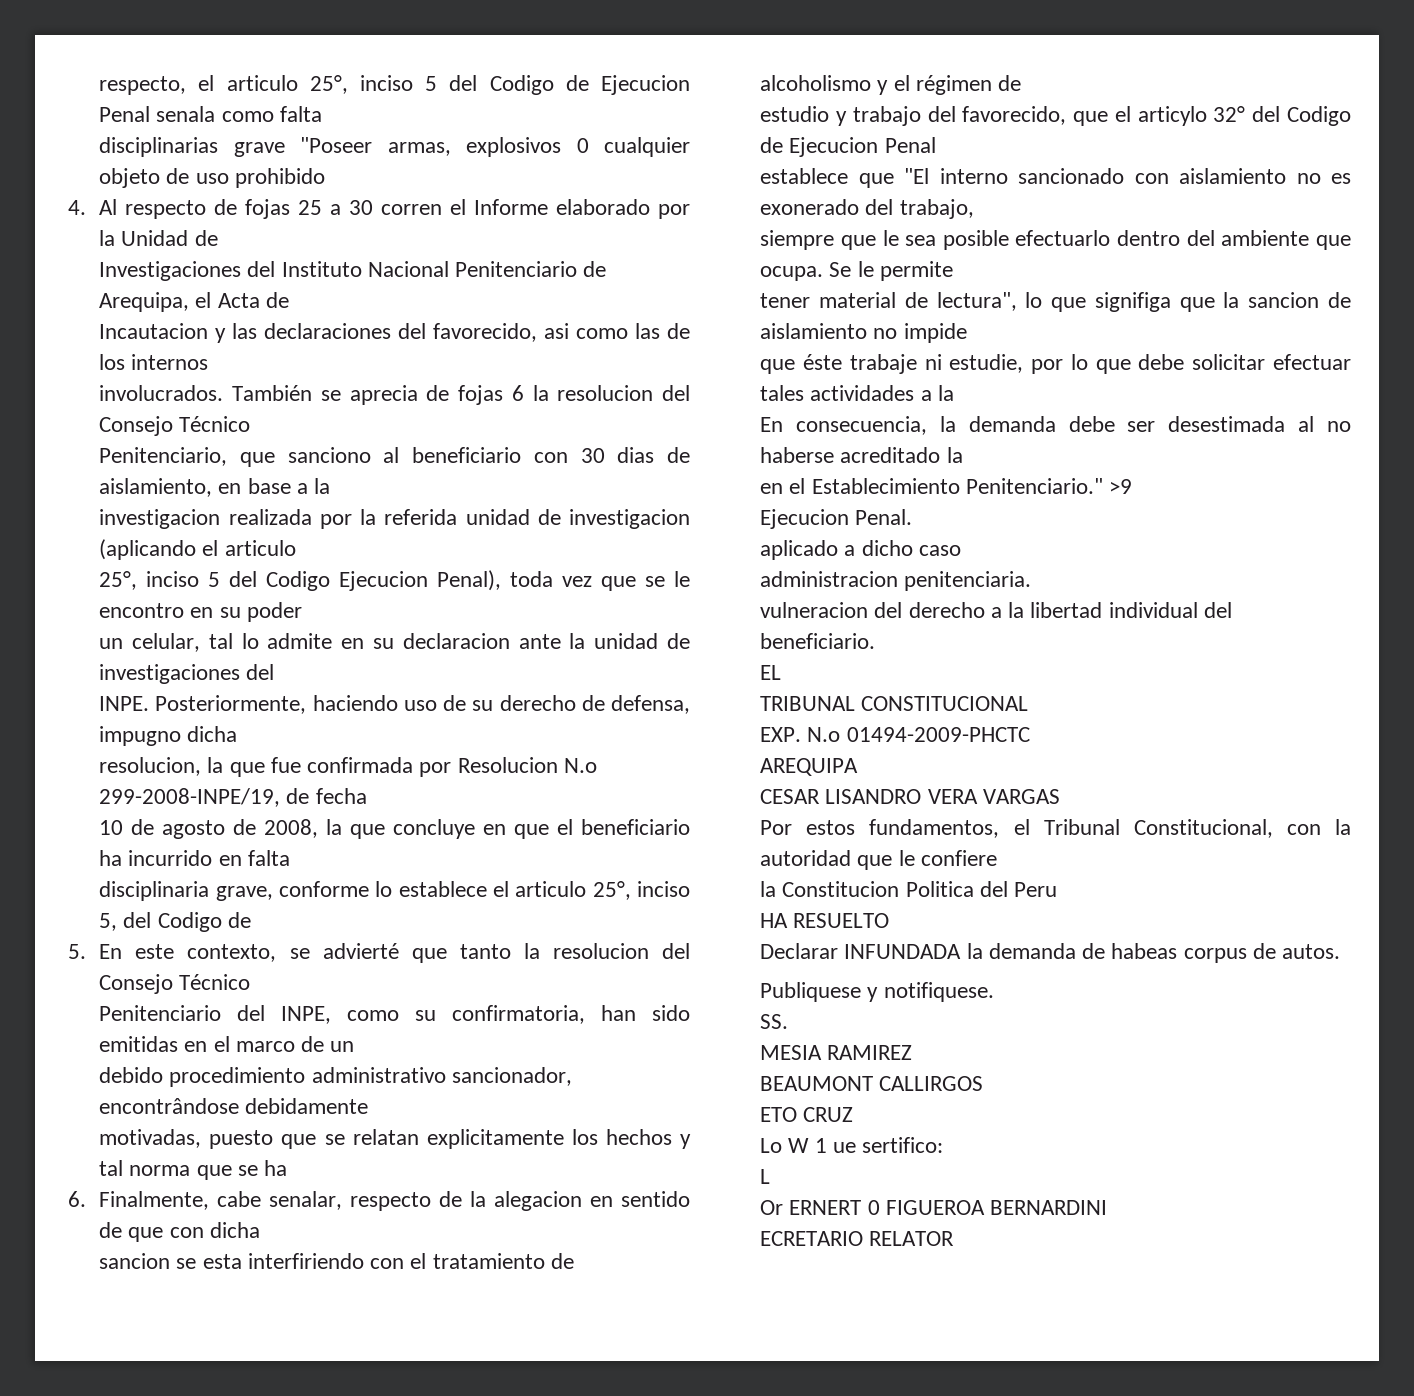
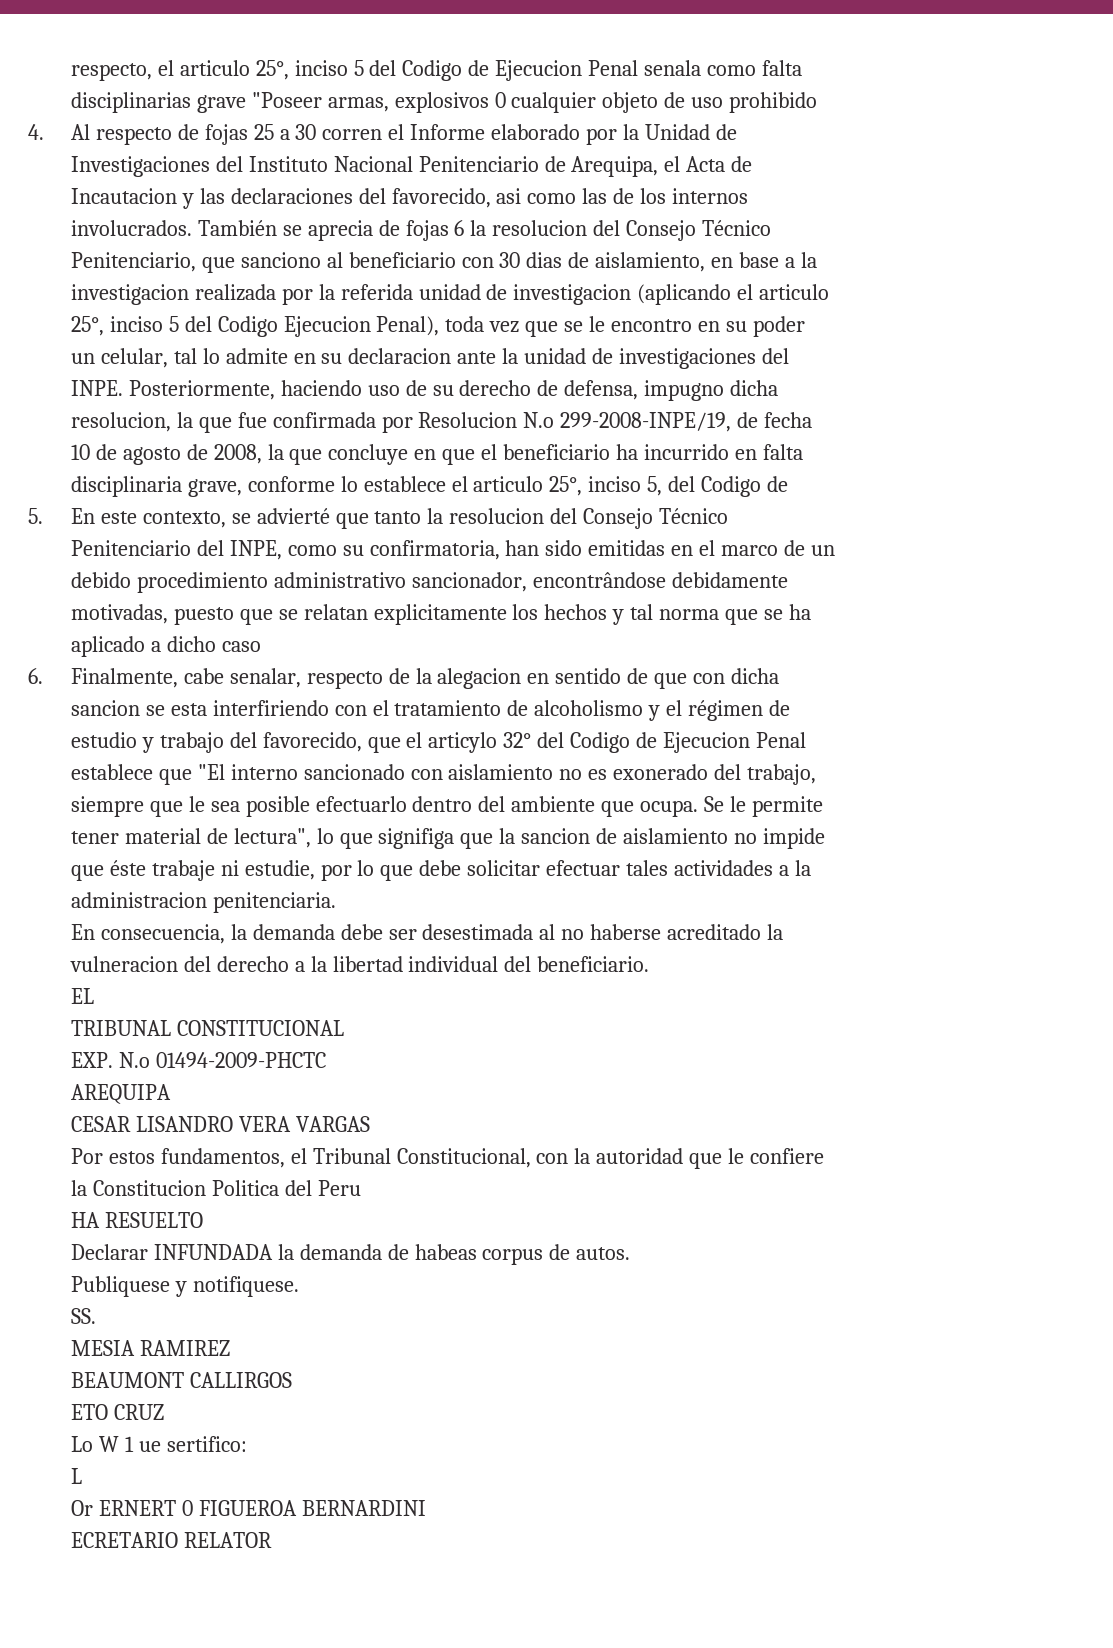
+ aplicado a dicho caso
+ administracion penitenciaria.
- en el Establecimiento Penitenciario." >9
- Ejecucion Penal.
- aplicado a dicho caso
- administracion penitenciaria.

